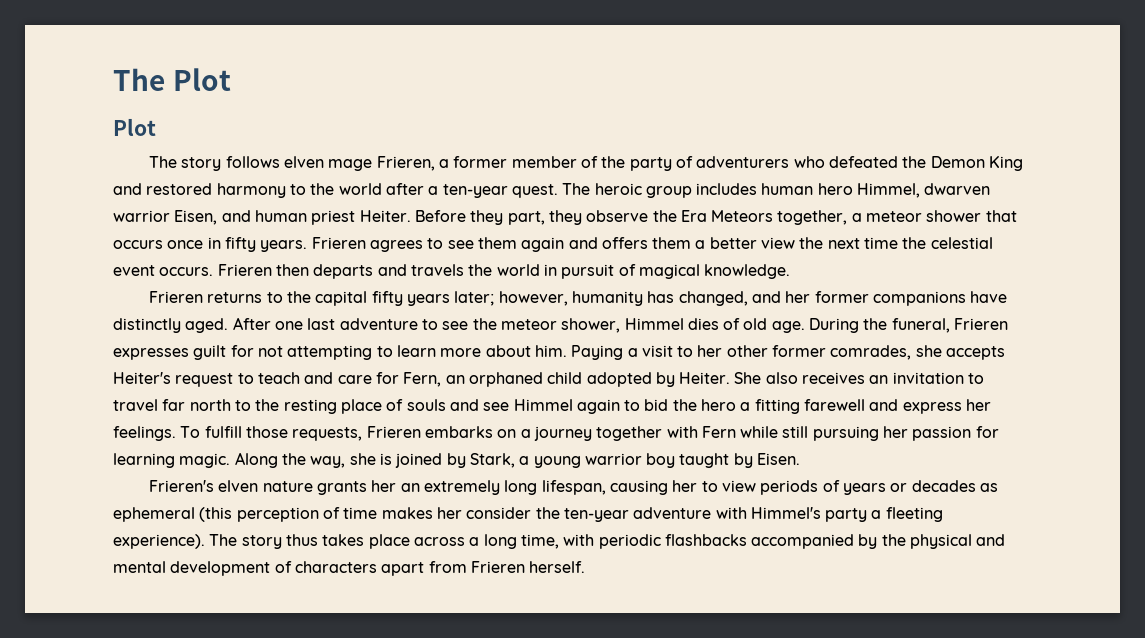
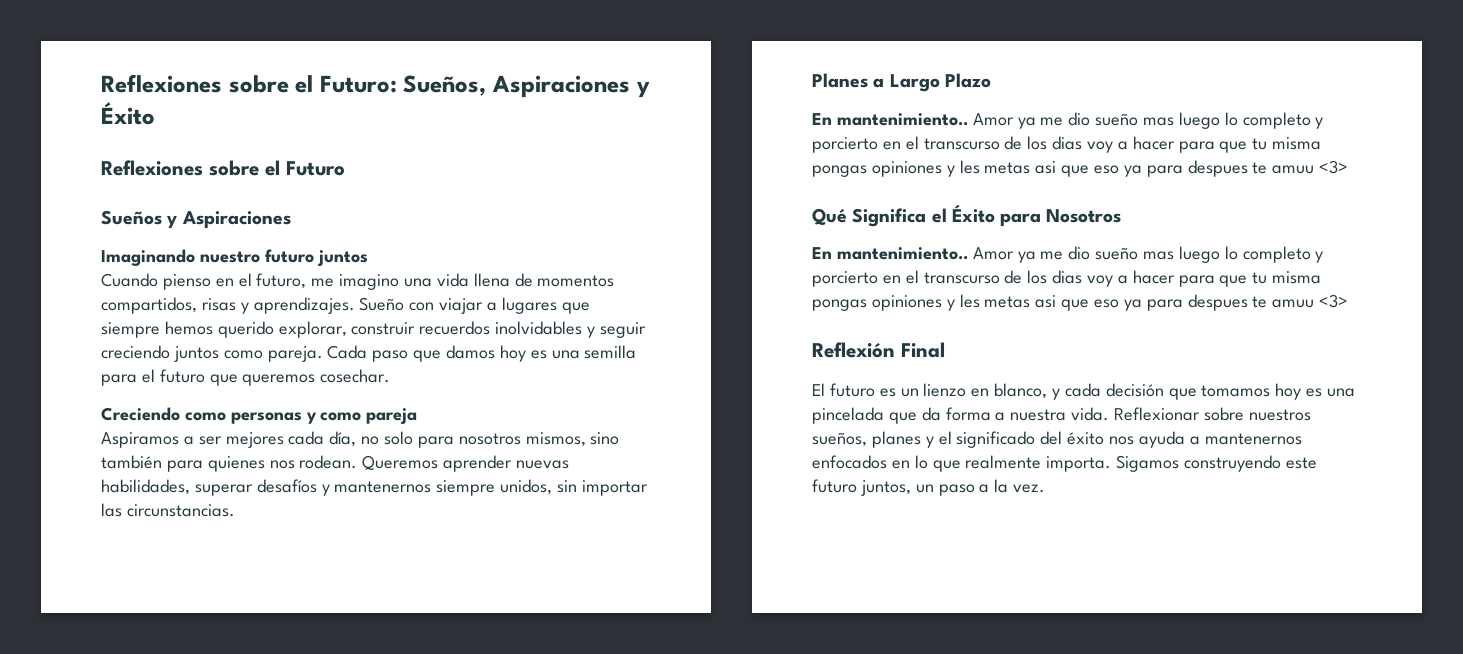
- The Plot
- Plot
- The story follows elven mage Frieren, a former member of the party of adventurers who defeated the Demon King and restored harmony to the world after a ten-year quest. The heroic group includes human hero Himmel, dwarven warrior Eisen, and human priest Heiter. Before they part, they observe the Era Meteors together, a meteor shower that occurs once in fifty years. Frieren agrees to see them again and offers them a better view the next time the celestial event occurs. Frieren then departs and travels the world in pursuit of magical knowledge.
- Frieren returns to the capital fifty years later; however, humanity has changed, and her former companions have distinctly aged. After one last adventure to see the meteor shower, Himmel dies of old age. During the funeral, Frieren expresses guilt for not attempting to learn more about him. Paying a visit to her other former comrades, she accepts Heiter's request to teach and care for Fern, an orphaned child adopted by Heiter. She also receives an invitation to travel far north to the resting place of souls and see Himmel again to bid the hero a fitting farewell and express her feelings. To fulfill those requests, Frieren embarks on a journey together with Fern while still pursuing her passion for learning magic. Along the way, she is joined by Stark, a young warrior boy taught by Eisen.
- Frieren's elven nature grants her an extremely long lifespan, causing her to view periods of years or decades as ephemeral (this perception of time makes her consider the ten-year adventure with Himmel's party a fleeting experience). The story thus takes place across a long time, with periodic flashbacks accompanied by the physical and mental development of characters apart from Frieren herself.
+ Reflexiones sobre el Futuro: Sueños, Aspiraciones y Éxito
+ Reflexiones sobre el Futuro
+ Sueños y Aspiraciones
+ Imaginando nuestro futuro juntos
+ Cuando pienso en el futuro, me imagino una vida llena de momentos compartidos, risas y aprendizajes. Sueño con viajar a lugares que siempre hemos querido explorar, construir recuerdos inolvidables y seguir creciendo juntos como pareja. Cada paso que damos hoy es una semilla para el futuro que queremos cosechar.
+ Creciendo como personas y como pareja
+ Aspiramos a ser mejores cada día, no solo para nosotros mismos, sino también para quienes nos rodean. Queremos aprender nuevas habilidades, superar desafíos y mantenernos siempre unidos, sin importar las circunstancias.
+ Planes a Largo Plazo
+ En mantenimiento.. Amor ya me dio sueño mas luego lo completo y porcierto en el transcurso de los dias voy a hacer para que tu misma pongas opiniones y les metas asi que eso ya para despues te amuu <3>
+ Qué Significa el Éxito para Nosotros
+ En mantenimiento.. Amor ya me dio sueño mas luego lo completo y porcierto en el transcurso de los dias voy a hacer para que tu misma pongas opiniones y les metas asi que eso ya para despues te amuu <3>
+ Reflexión Final
+ El futuro es un lienzo en blanco, y cada decisión que tomamos hoy es una pincelada que da forma a nuestra vida. Reflexionar sobre nuestros sueños, planes y el significado del éxito nos ayuda a mantenernos enfocados en lo que realmente importa. Sigamos construyendo este futuro juntos, un paso a la vez.

